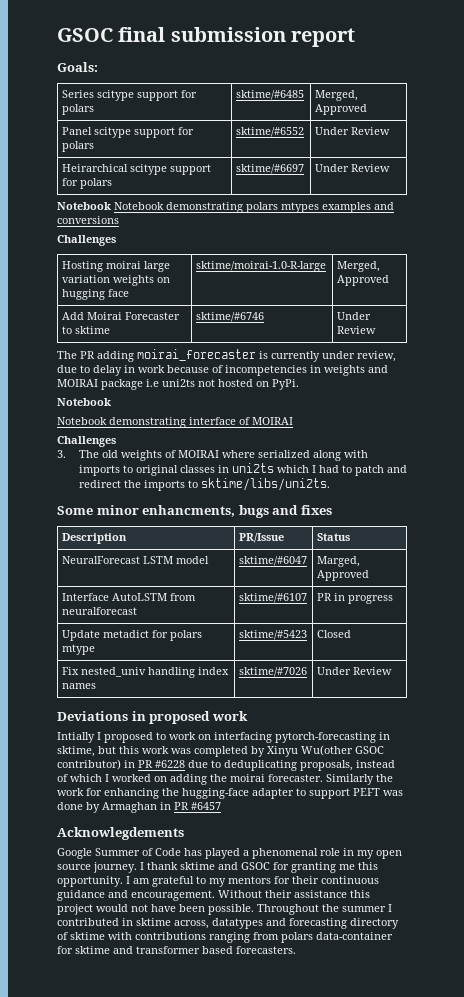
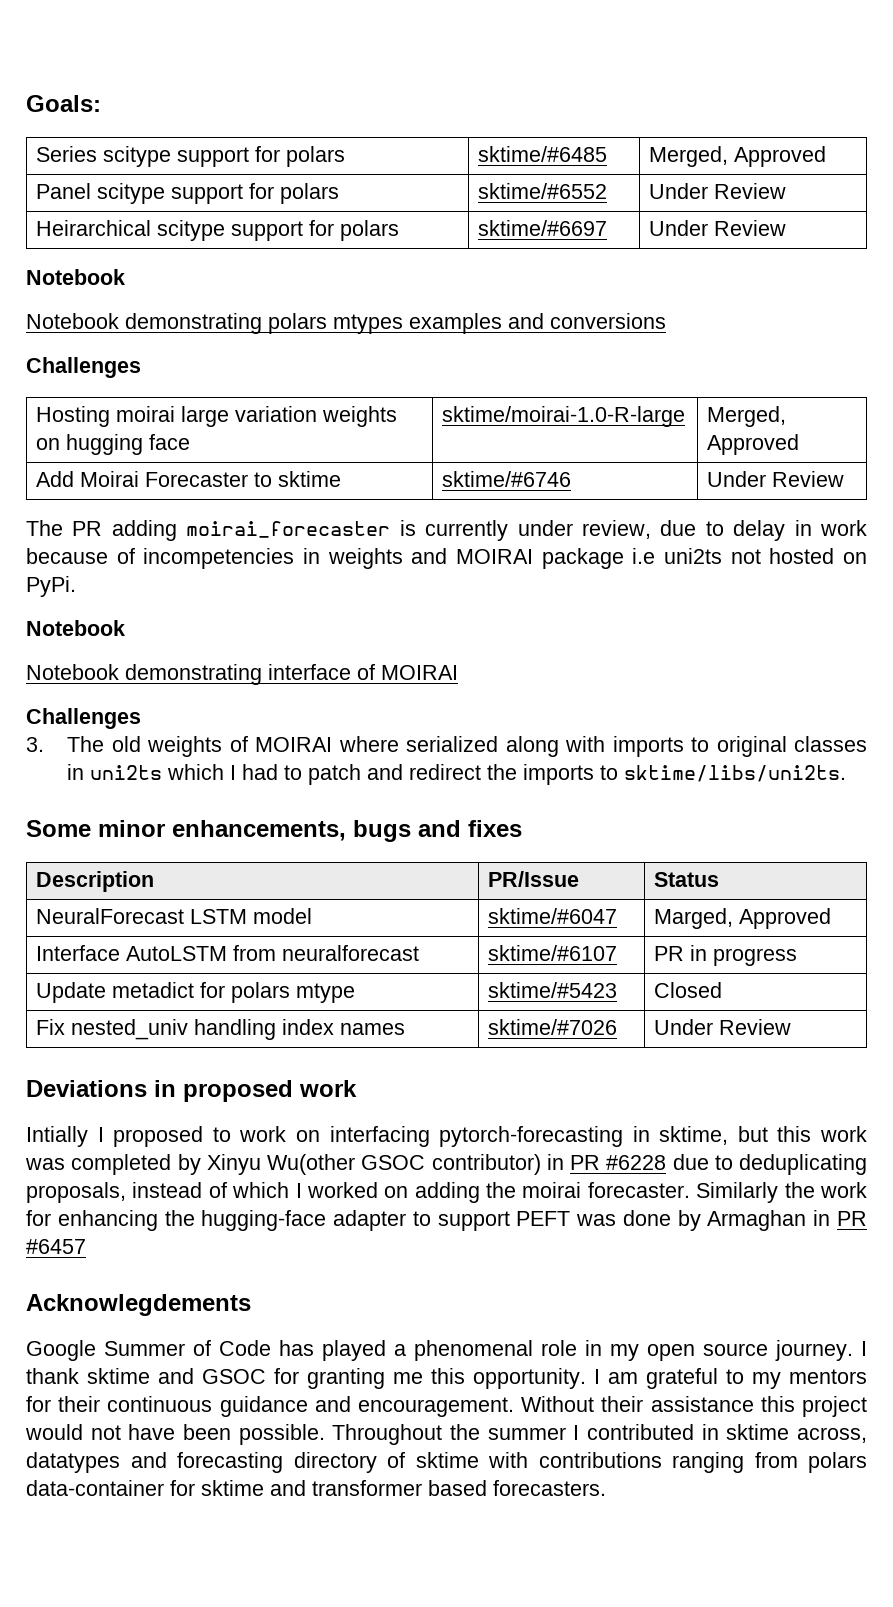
- GSOC final submission report
  Heirarchical scitype support for polars | sktime/#6697 | Under Review
- Notebook Notebook demonstrating polars mtypes examples and conversions
+ Notebook
+ Notebook demonstrating polars mtypes examples and conversions
- Some minor enhancments, bugs and fixes
+ Some minor enhancements, bugs and fixes

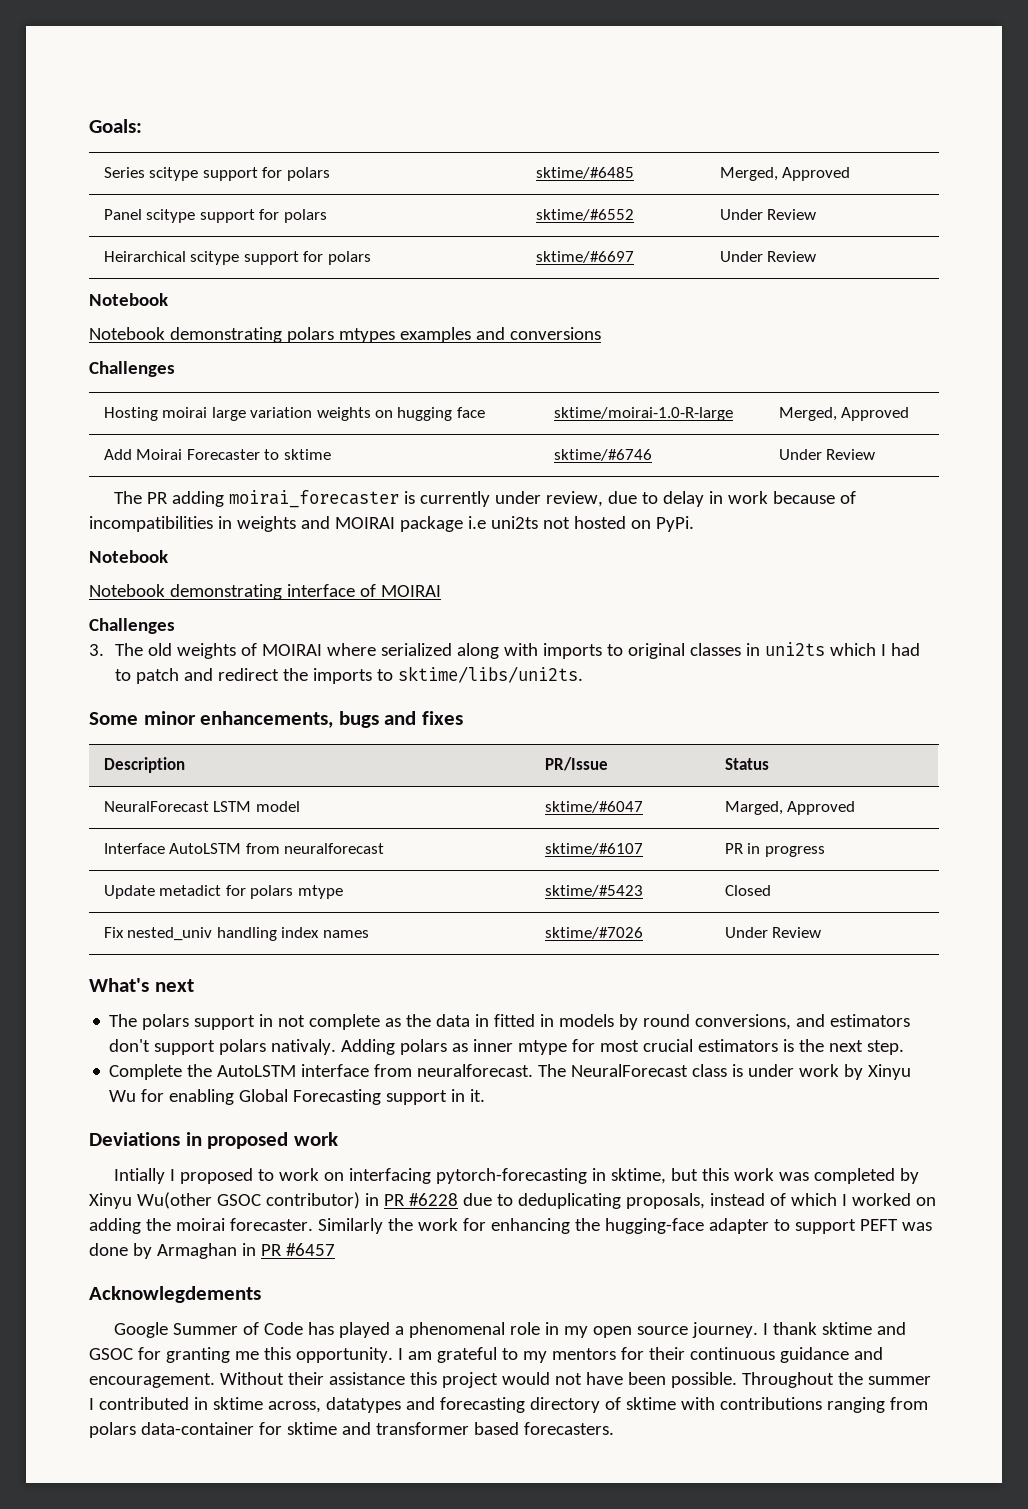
- The PR adding moirai_forecaster is currently under review, due to delay in work because of incompetencies in weights and MOIRAI package i.e uni2ts not hosted on PyPi.
+ The PR adding moirai_forecaster is currently under review, due to delay in work because of incompatibilities in weights and MOIRAI package i.e uni2ts not hosted on PyPi.
+ What's next
+ The polars support in not complete as the data in fitted in models by round conversions, and estimators don't support polars nativaly. Adding polars as inner mtype for most crucial estimators is the next step.
+ Complete the AutoLSTM interface from neuralforecast. The NeuralForecast class is under work by Xinyu Wu for enabling Global Forecasting support in it.

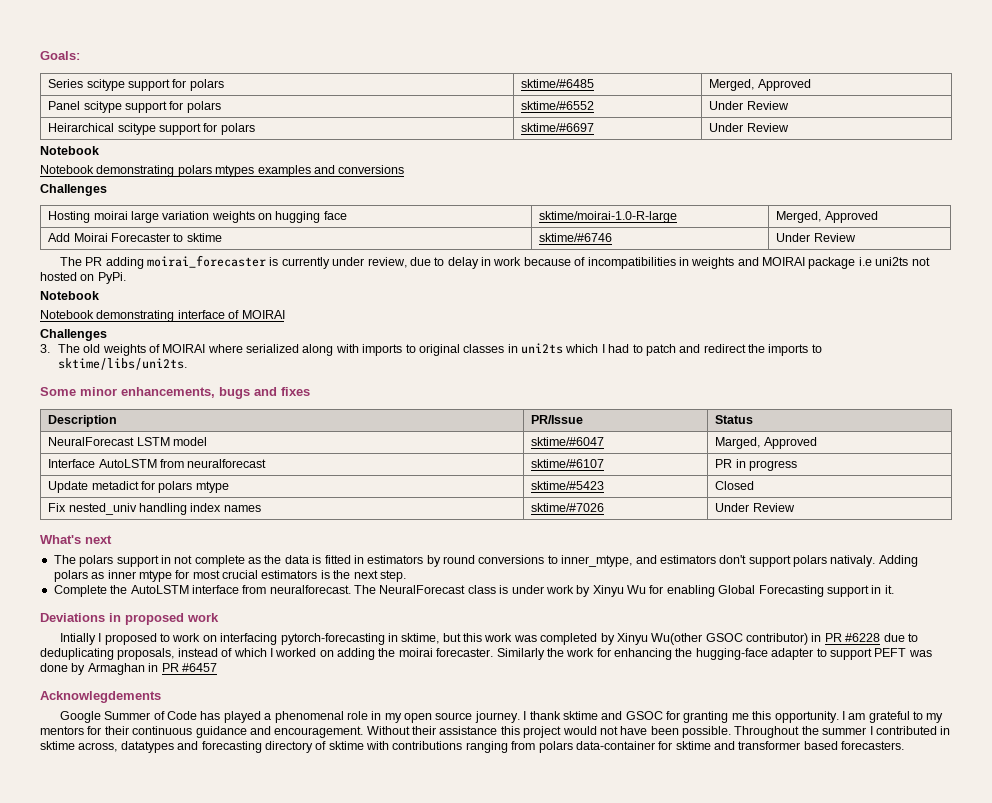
- The polars support in not complete as the data in fitted in models by round conversions, and estimators don't support polars nativaly.
+ The polars support in not complete as the data is fitted in estimators by round conversions to inner_mtype, and estimators don't support polars nativaly.

